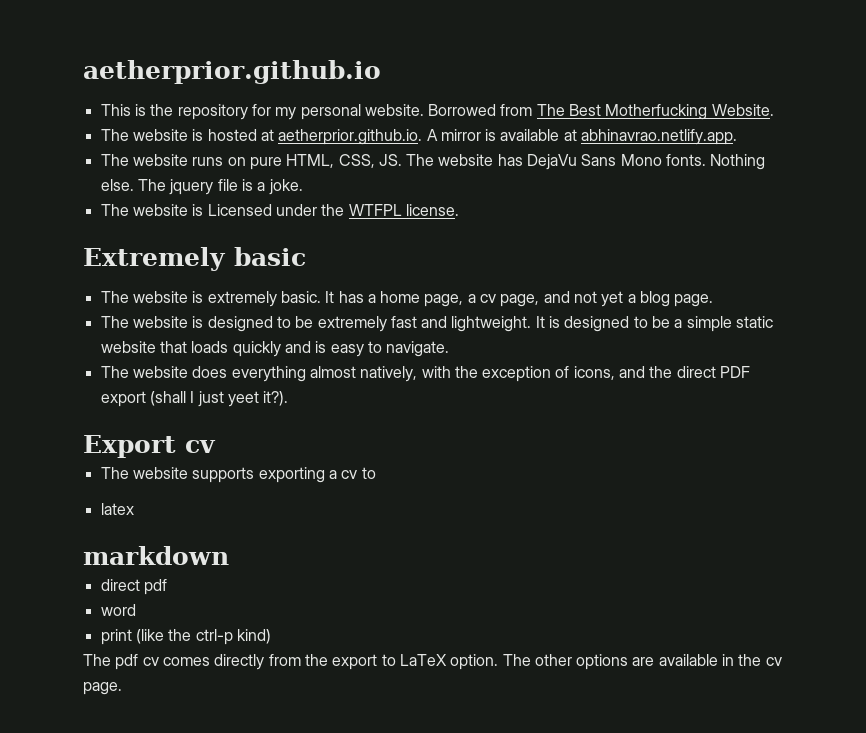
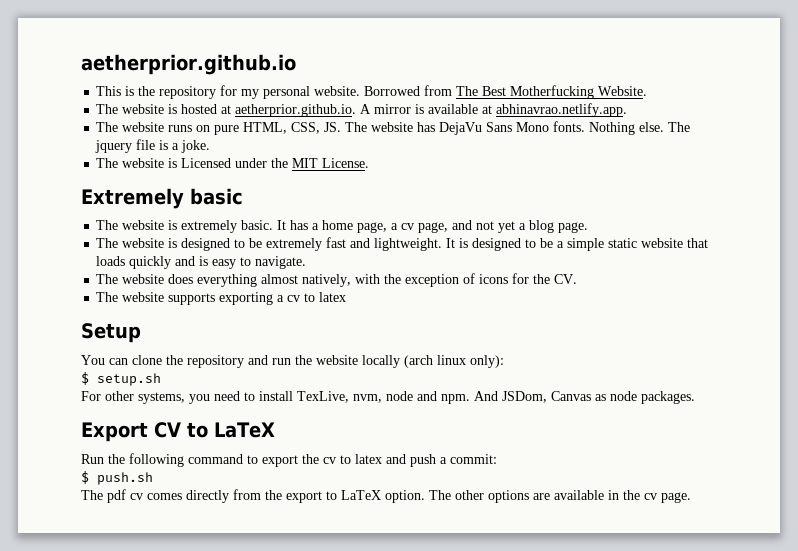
- The website is Licensed under the WTFPL license.
+ The website is Licensed under the MIT License.
- The website does everything almost natively, with the exception of icons, and the direct PDF export (shall I just yeet it?).
- Export cv
+ The website does everything almost natively, with the exception of icons for the CV.
- The website supports exporting a cv to
- latex
+ The website supports exporting a cv to latex
- markdown
- direct pdf
- word
- print (like the ctrl-p kind)
+ Setup
+ You can clone the repository and run the website locally (arch linux only):
+ $ setup.sh
+ For other systems, you need to install TexLive, nvm, node and npm. And JSDom, Canvas as node packages.
+ Export CV to LaTeX
+ Run the following command to export the cv to latex and push a commit:
+ $ push.sh

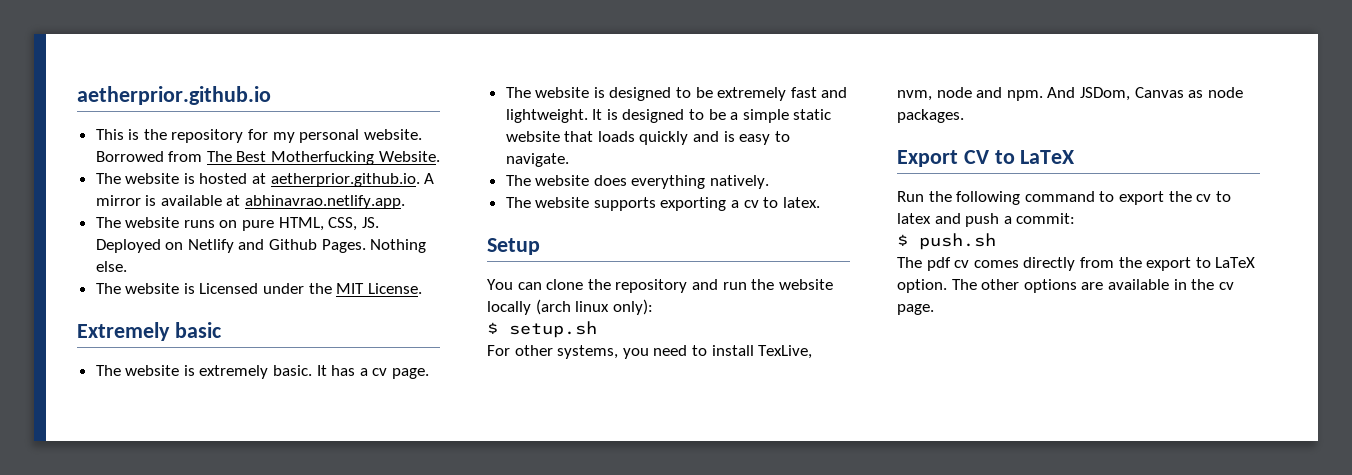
- The website runs on pure HTML, CSS, JS. The website has DejaVu Sans Mono fonts. Nothing else. The jquery file is a joke.
+ The website runs on pure HTML, CSS, JS. Deployed on Netlify and Github Pages. Nothing else.
- It has a home page, a cv page, and not yet a blog page.
+ It has a cv page.
- The website does everything almost natively, with the exception of icons for the CV.
+ The website does everything natively.
- The website supports exporting a cv to latex
+ The website supports exporting a cv to latex.

